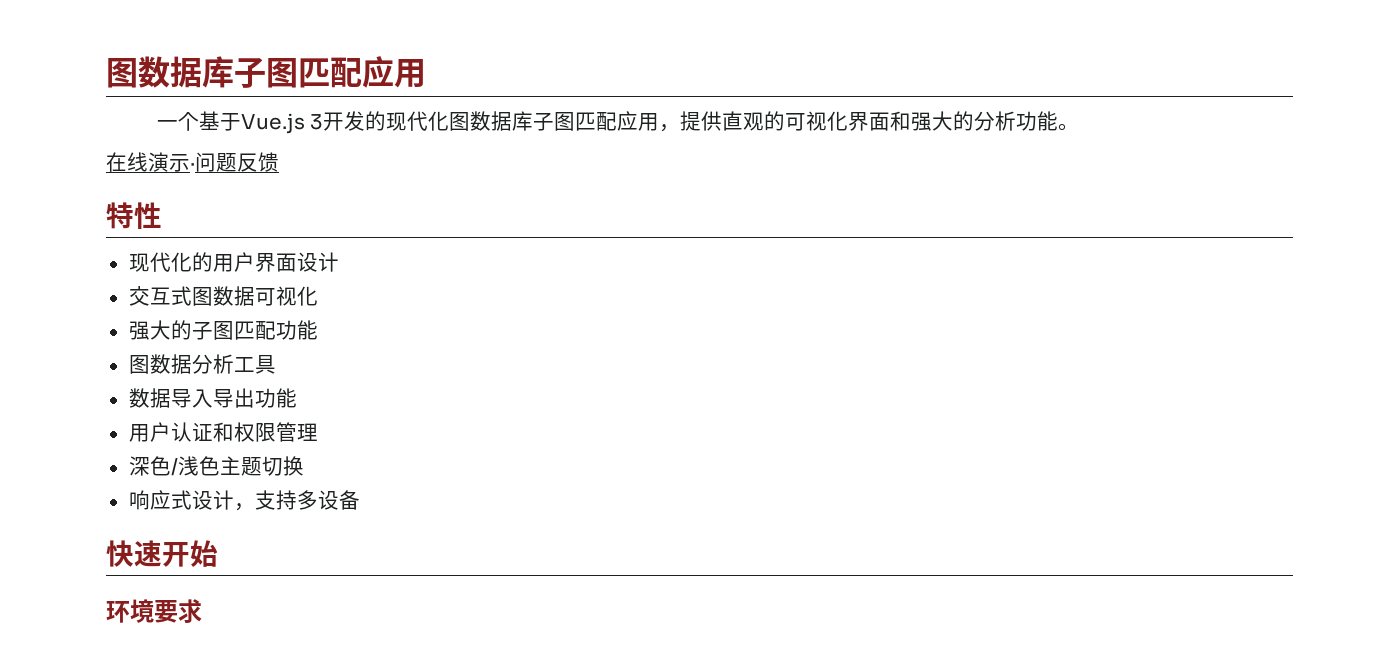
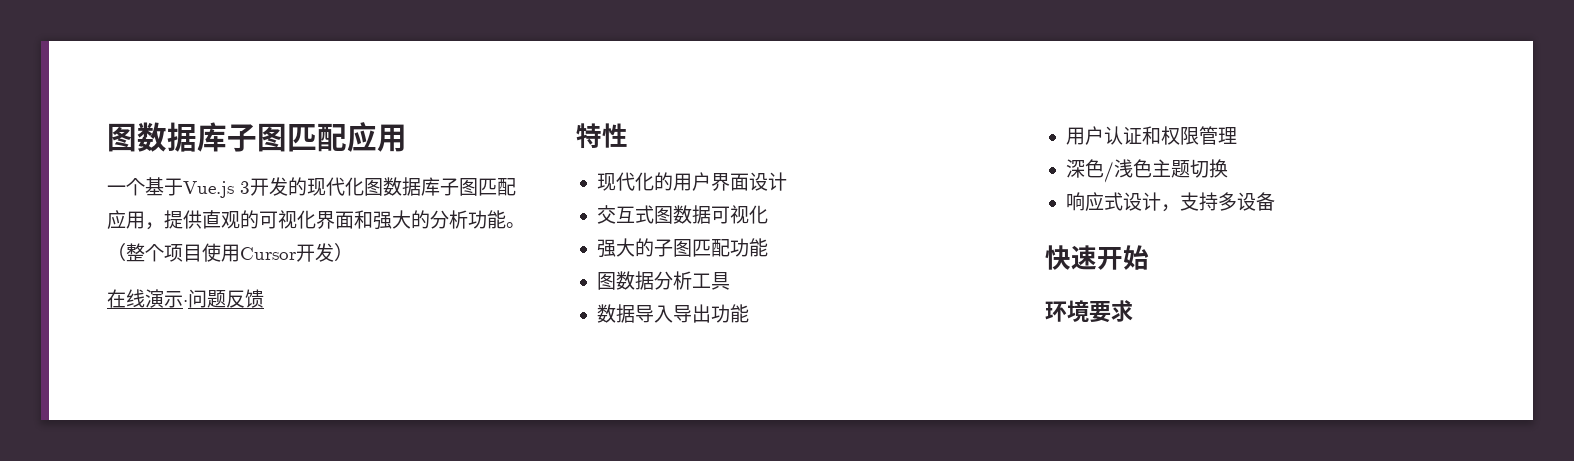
+ （整个项目使用Cursor开发）

